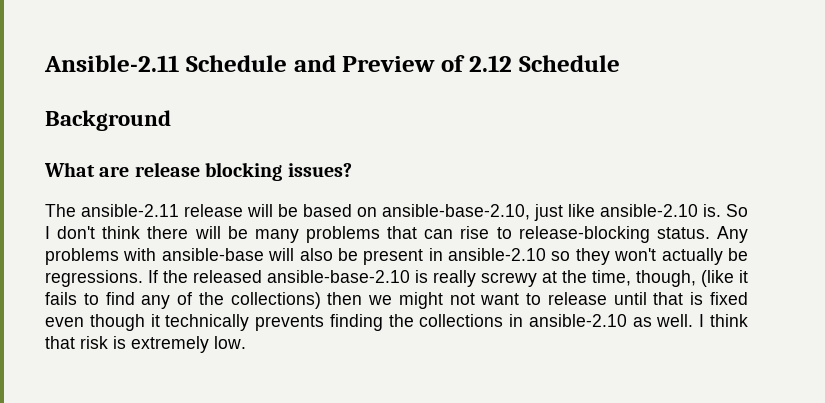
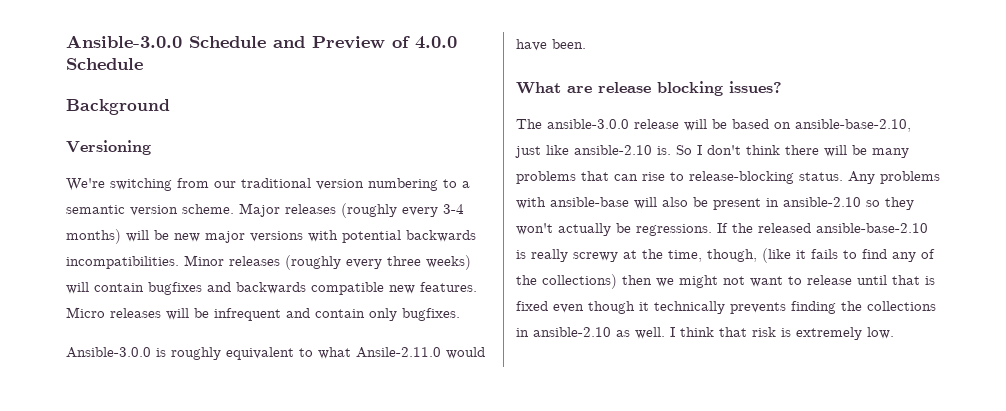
- Ansible-2.11 Schedule and Preview of 2.12 Schedule
+ Ansible-3.0.0 Schedule and Preview of 4.0.0 Schedule
+ Versioning
+ We're switching from our traditional version numbering to a semantic version scheme. Major releases (roughly every 3-4 months) will be new major versions with potential backwards incompatibilities. Minor releases (roughly every three weeks) will contain bugfixes and backwards compatible new features. Micro releases will be infrequent and contain only bugfixes.
+ Ansible-3.0.0 is roughly equivalent to what Ansile-2.11.0 would have been.
- The ansible-2.11 release will be based on ansible-base-2.10, just like ansible-2.10 is.
+ The ansible-3.0.0 release will be based on ansible-base-2.10, just like ansible-2.10 is.

